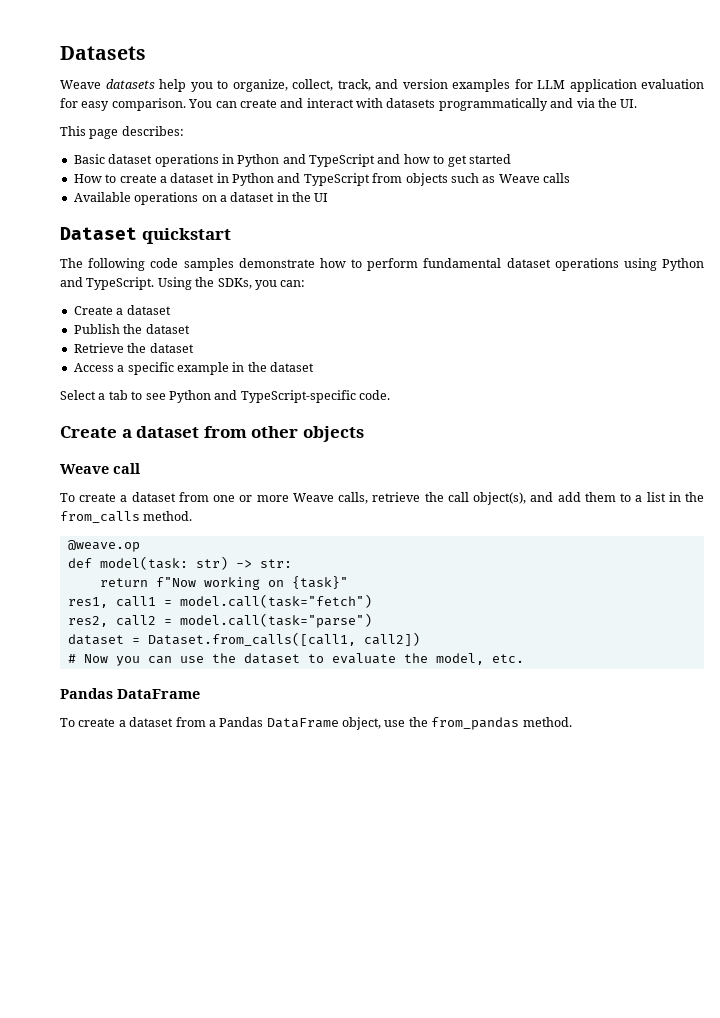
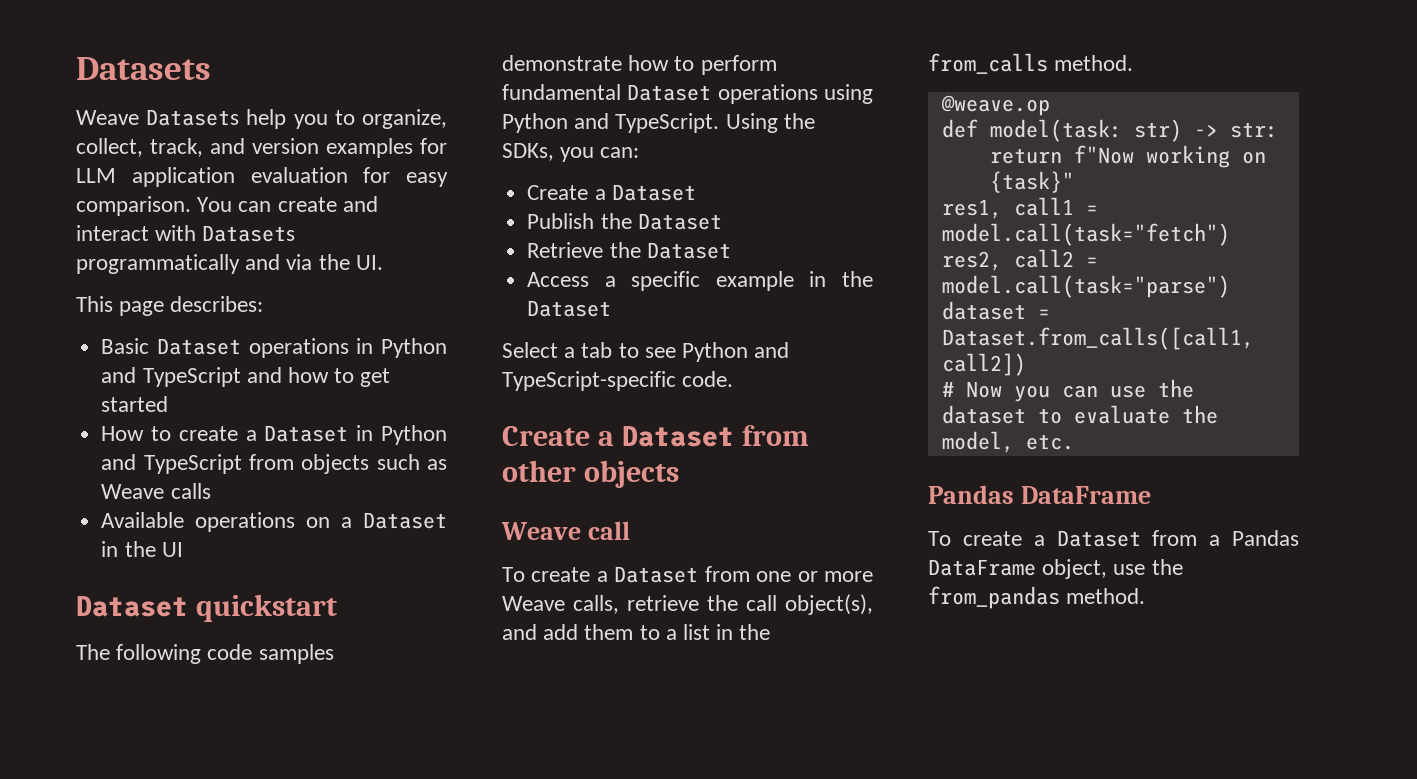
- Weave datasets help you to organize, collect, track, and version examples for LLM application evaluation for easy comparison.
+ Weave Datasets help you to organize, collect, track, and version examples for LLM application evaluation for easy comparison.
- You can create and interact with datasets programmatically and via the UI.
+ You can create and interact with Datasets programmatically and via the UI.
- Basic dataset operations in Python and TypeScript and how to get started
+ Basic Dataset operations in Python and TypeScript and how to get started
- How to create a dataset in Python and TypeScript from objects such as Weave calls
+ How to create a Dataset in Python and TypeScript from objects such as Weave calls
- Available operations on a dataset in the UI
+ Available operations on a Dataset in the UI
- The following code samples demonstrate how to perform fundamental dataset operations using Python and TypeScript.
+ The following code samples demonstrate how to perform fundamental Dataset operations using Python and TypeScript.
  Using the SDKs, you can:
- Create a dataset
+ Create a Dataset
- Publish the dataset
+ Publish the Dataset
- Retrieve the dataset
+ Retrieve the Dataset
- Access a specific example in the dataset
+ Access a specific example in the Dataset
- Create a dataset from other objects
+ Create a Dataset from other objects
- To create a dataset from one or more Weave calls, retrieve the call object(s), and add them to a list in the from_calls method.
+ To create a Dataset from one or more Weave calls, retrieve the call object(s), and add them to a list in the from_calls method.
- To create a dataset from a Pandas DataFrame object, use the from_pandas method.
+ To create a Dataset from a Pandas DataFrame object, use the from_pandas method.

